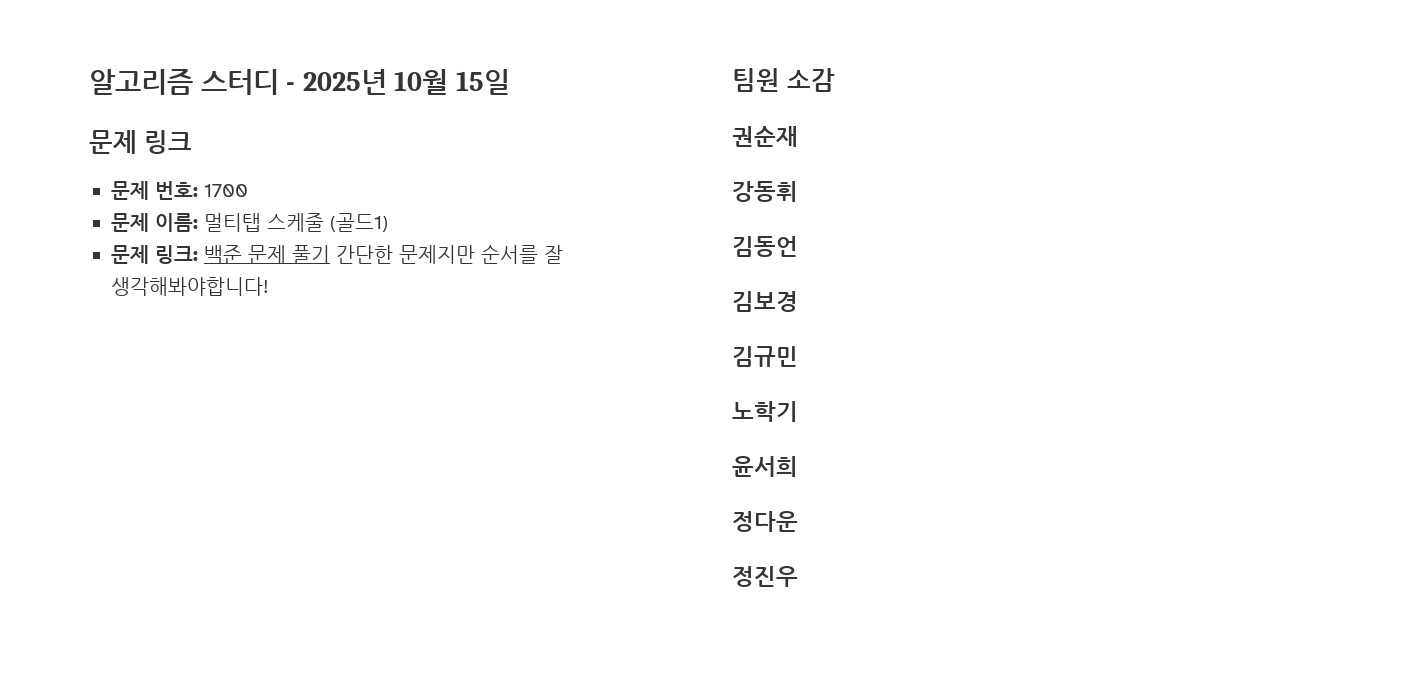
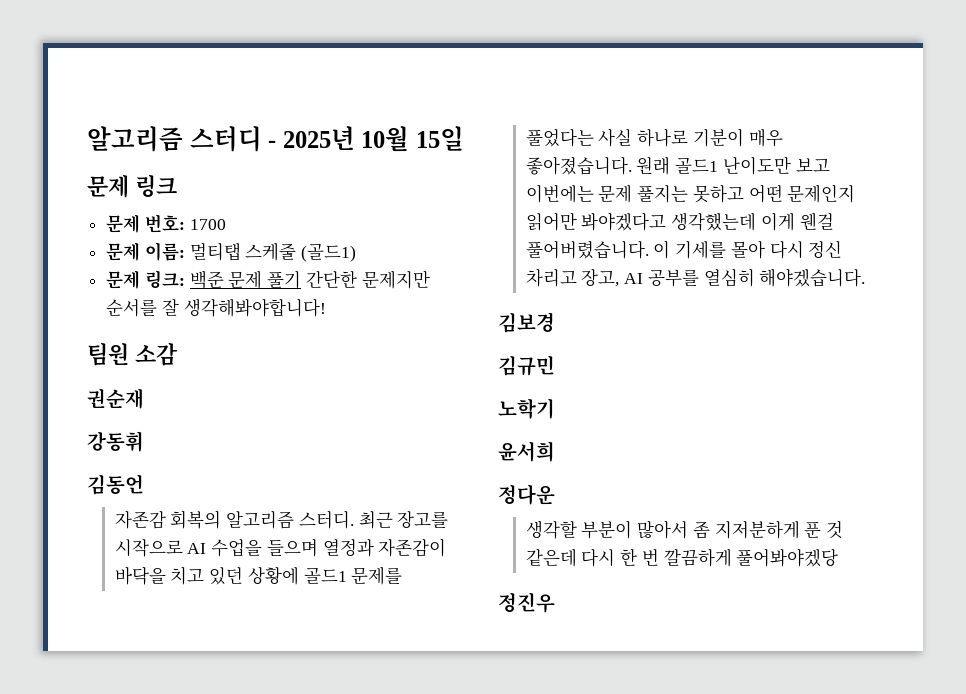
+ 자존감 회복의 알고리즘 스터디. 최근 장고를 시작으로 AI 수업을 들으며 열정과 자존감이 바닥을 치고 있던 상황에 골드1 문제를 풀었다는 사실 하나로 기분이 매우 좋아졌습니다. 원래 골드1 난이도만 보고 이번에는 문제 풀지는 못하고 어떤 문제인지 읽어만 봐야겠다고 생각했는데 이게 웬걸 풀어버렸습니다. 이 기세를 몰아 다시 정신 차리고 장고, AI 공부를 열심히 해야겠습니다.
+ 생각할 부분이 많아서 좀 지저분하게 푼 것 같은데 다시 한 번 깔끔하게 풀어봐야겠당

